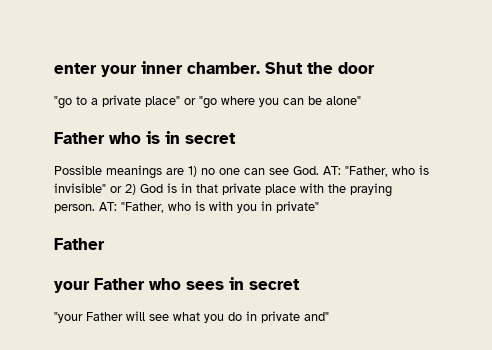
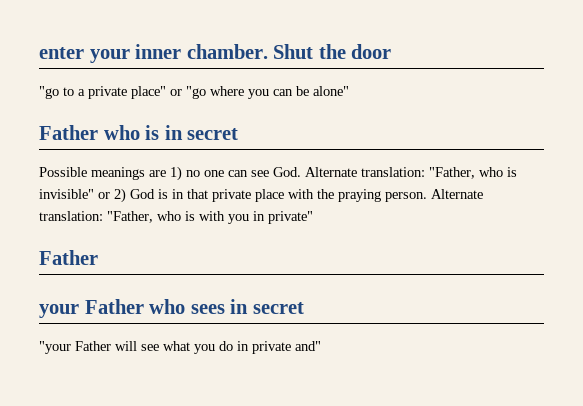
- Possible meanings are 1) no one can see God. AT: "Father, who is invisible" or 2) God is in that private place with the praying person.
+ Possible meanings are 1) no one can see God. Alternate translation: "Father, who is invisible" or 2) God is in that private place with the praying person.
- AT: "Father, who is with you in private"
+ Alternate translation: "Father, who is with you in private"

